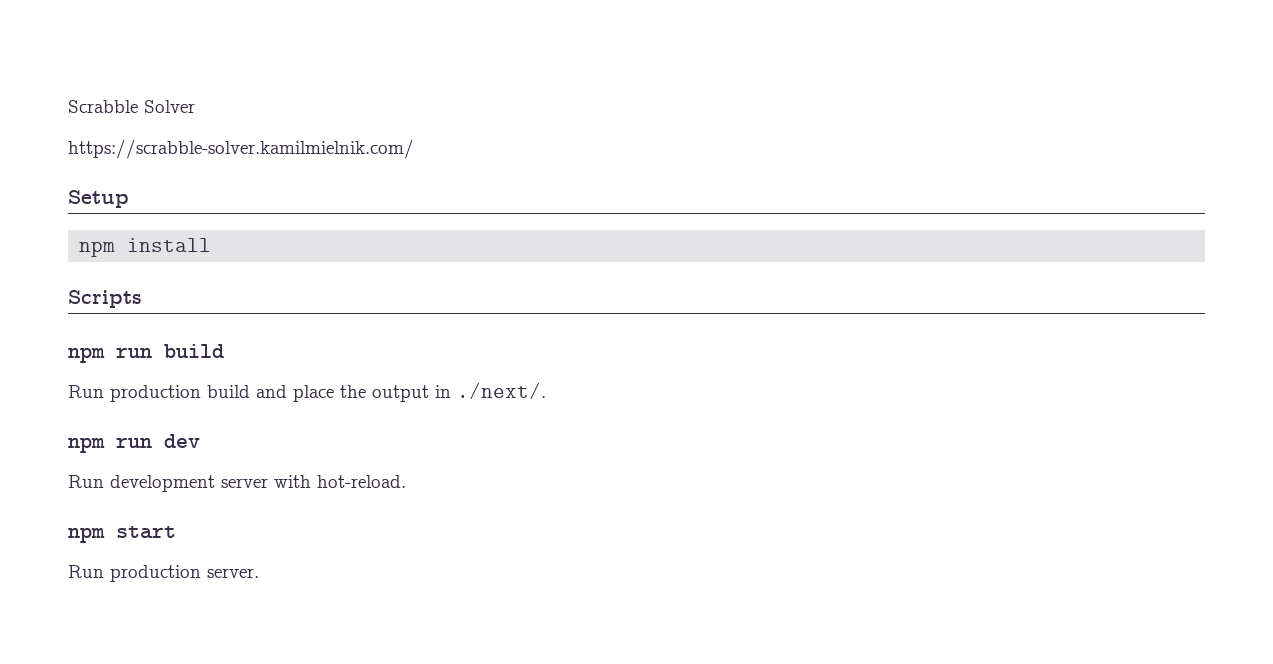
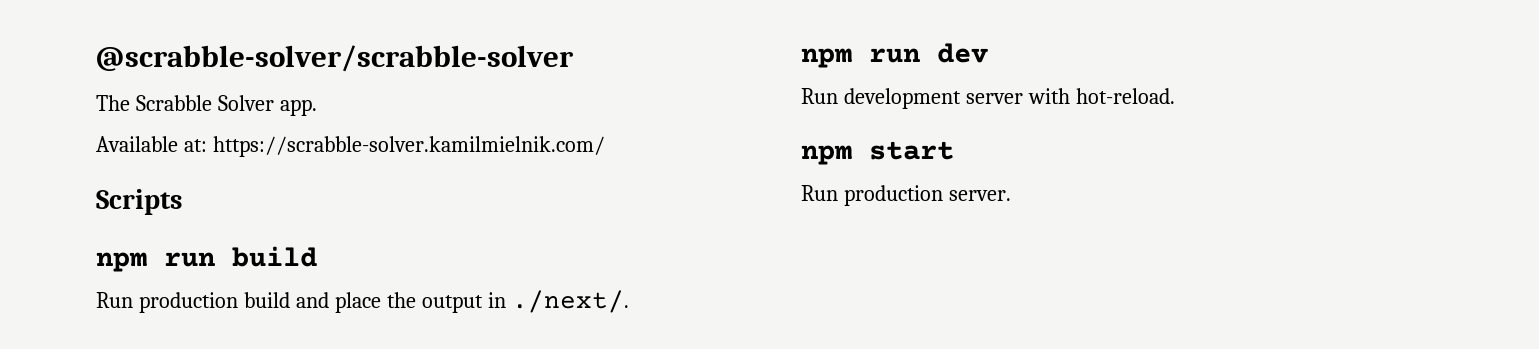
- Scrabble Solver
- https://scrabble-solver.kamilmielnik.com/
- Setup
- npm install
+ @scrabble-solver/scrabble-solver
+ The Scrabble Solver app.
+ Available at: https://scrabble-solver.kamilmielnik.com/

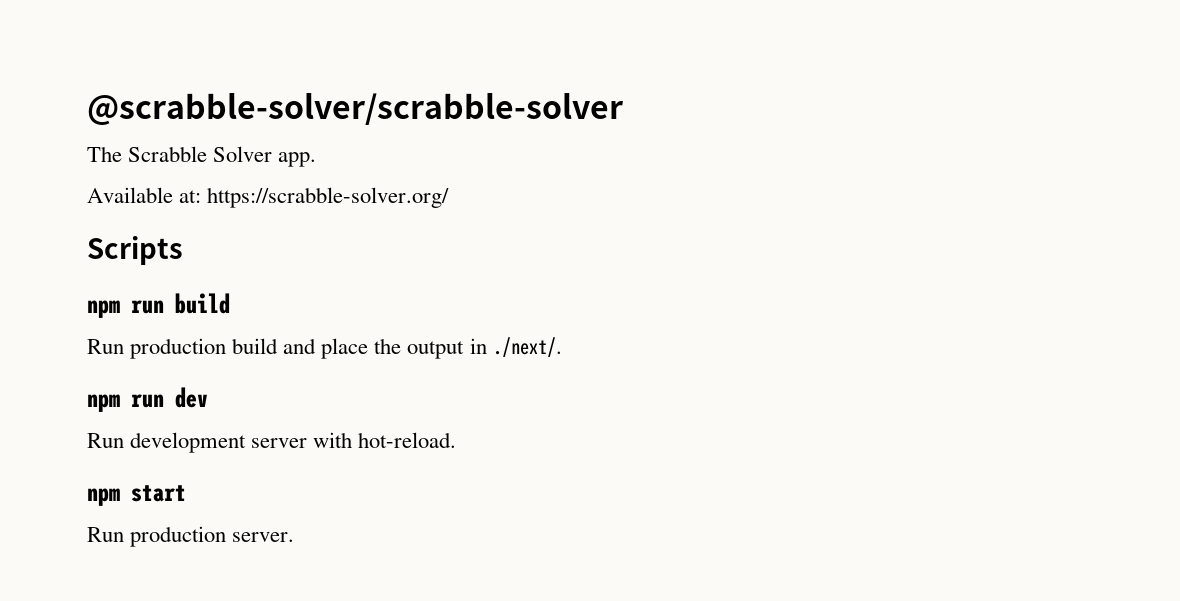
- Available at: https://scrabble-solver.kamilmielnik.com/
+ Available at: https://scrabble-solver.org/

